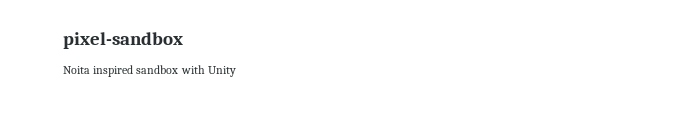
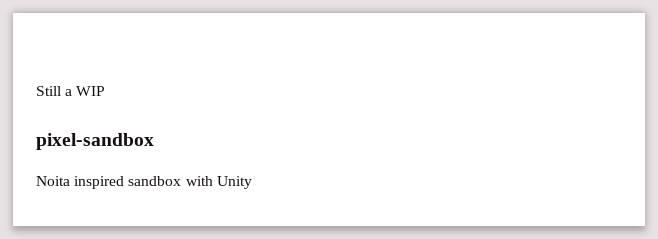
+ Still a WIP

